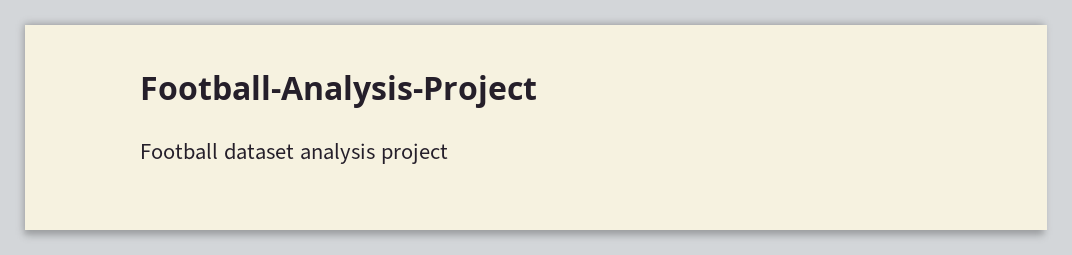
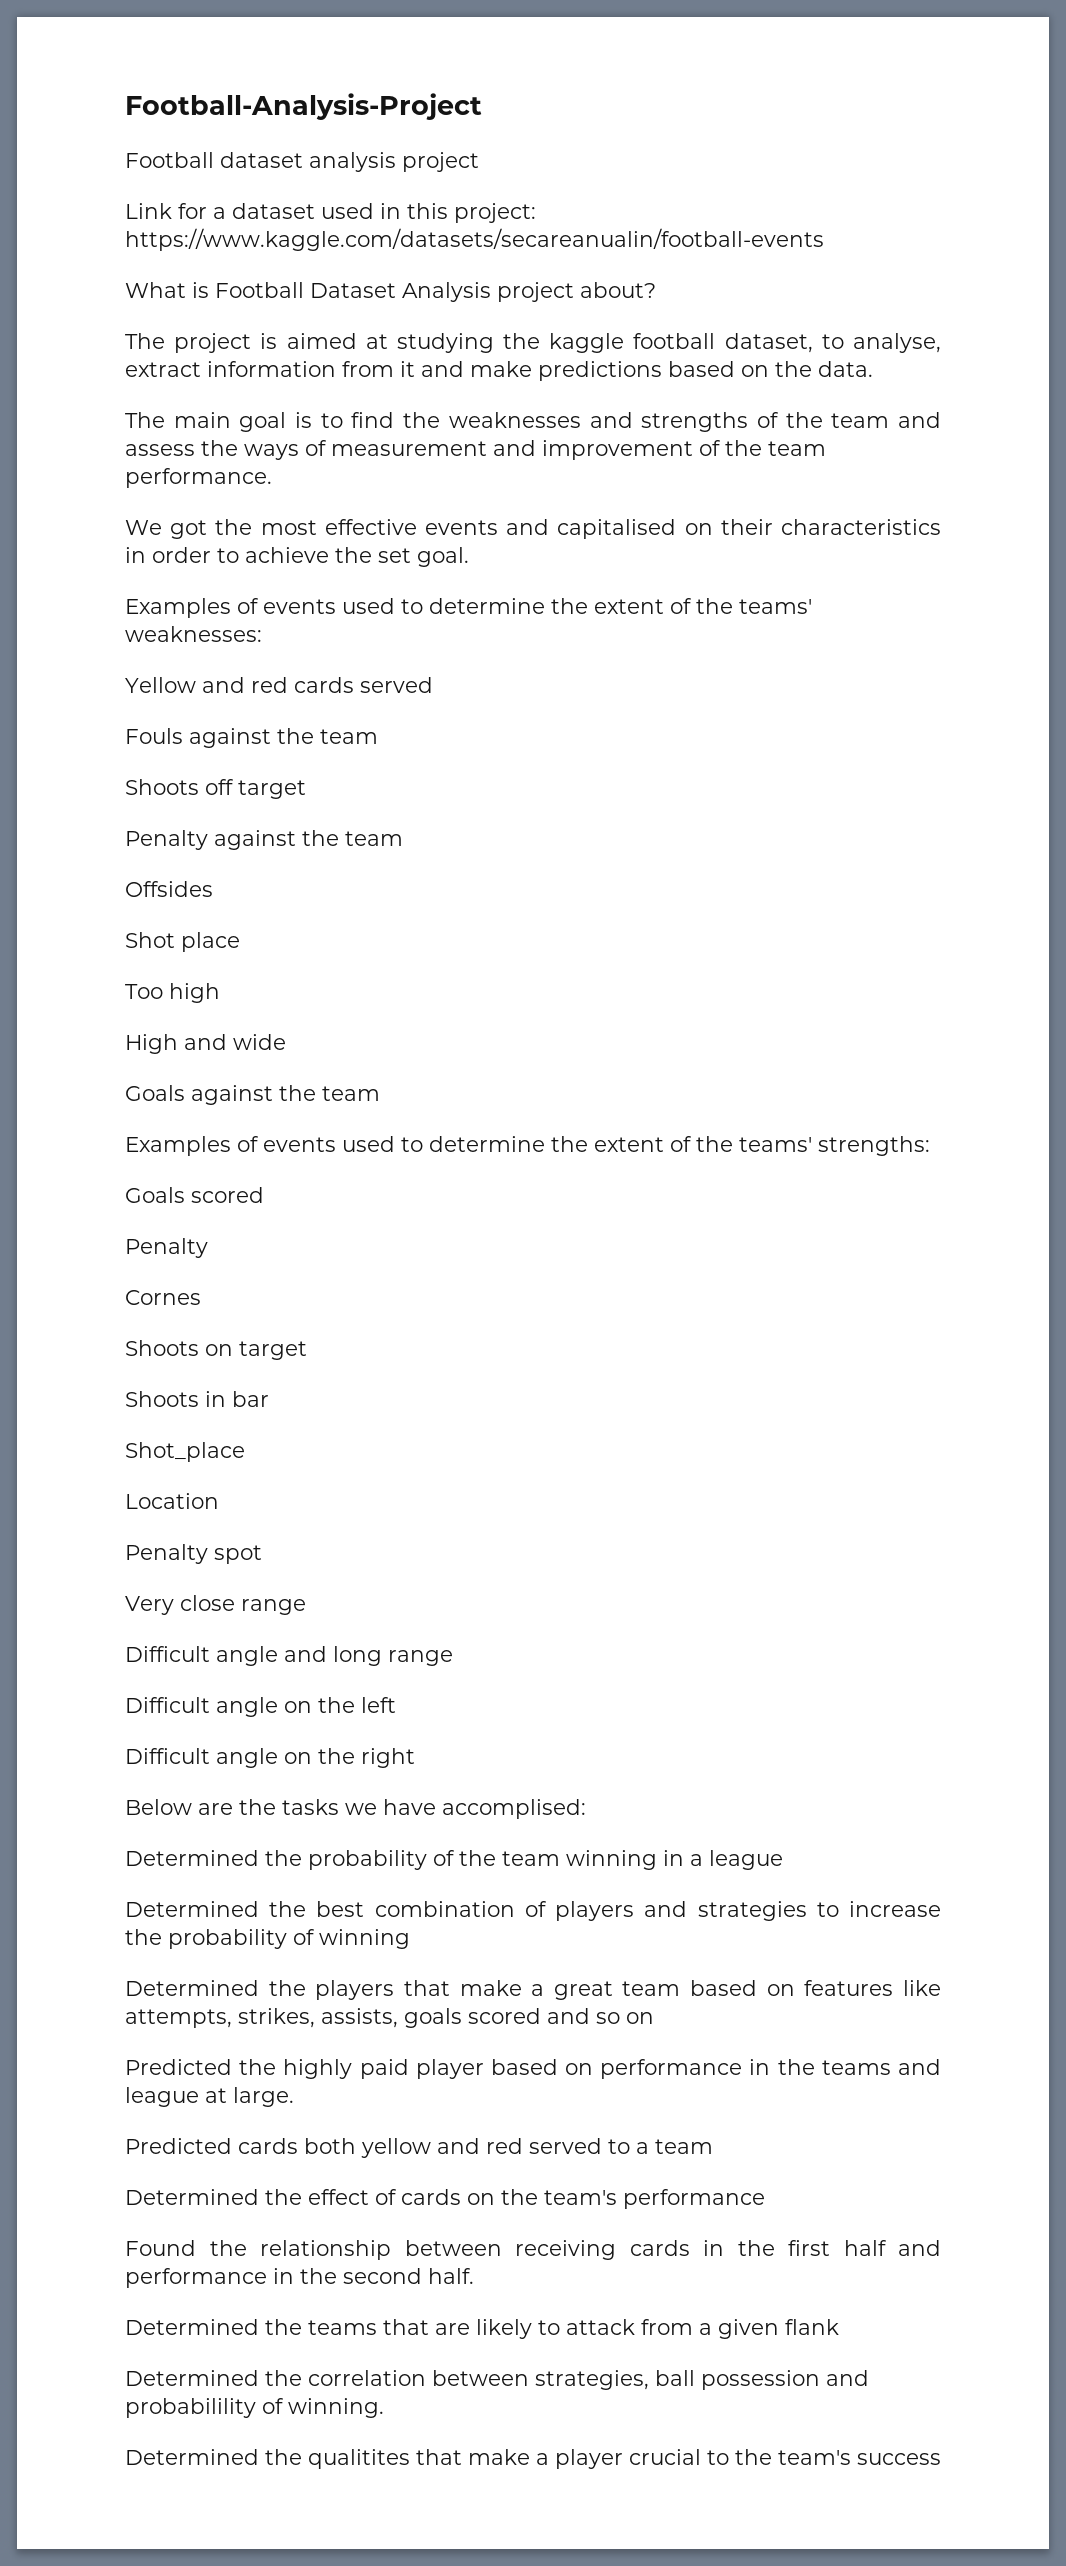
+ Link for a dataset used in this project: https://www.kaggle.com/datasets/secareanualin/football-events
+ What is Football Dataset Analysis project about?
+ The project is aimed at studying the kaggle football dataset, to analyse, extract information from it and make predictions based on the data.
+ The main goal is to find the weaknesses and strengths of the team and assess the ways of measurement and improvement of the team performance.
+ We got the most effective events and capitalised on their characteristics in order to achieve the set goal.
+ Examples of events used to determine the extent of the teams' weaknesses:
+ Yellow and red cards served
+ Fouls against the team
+ Shoots off target
+ Penalty against the team
+ Offsides
+ Shot place
+ Too high
+ High and wide
+ Goals against the team
+ Examples of events used to determine the extent of the teams' strengths:
+ Goals scored
+ Penalty
+ Cornes
+ Shoots on target
+ Shoots in bar
+ Shot_place
+ Location
+ Penalty spot
+ Very close range
+ Difficult angle and long range
+ Difficult angle on the left
+ Difficult angle on the right
+ Below are the tasks we have accomplised:
+ Determined the probability of the team winning in a league
+ Determined the best combination of players and strategies to increase the probability of winning
+ Determined the players that make a great team based on features like attempts, strikes, assists, goals scored and so on
+ Predicted the highly paid player based on performance in the teams and league at large.
+ Predicted cards both yellow and red served to a team
+ Determined the effect of cards on the team's performance
+ Found the relationship between receiving cards in the first half and performance in the second half.
+ Determined the teams that are likely to attack from a given flank
+ Determined the correlation between strategies, ball possession and probabilility of winning.
+ Determined the qualitites that make a player crucial to the team's success

